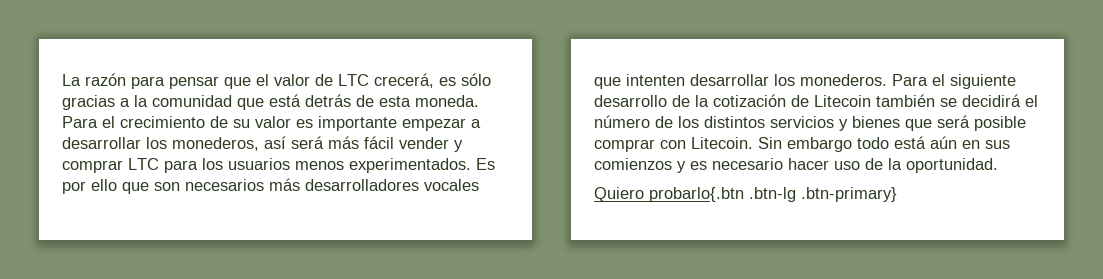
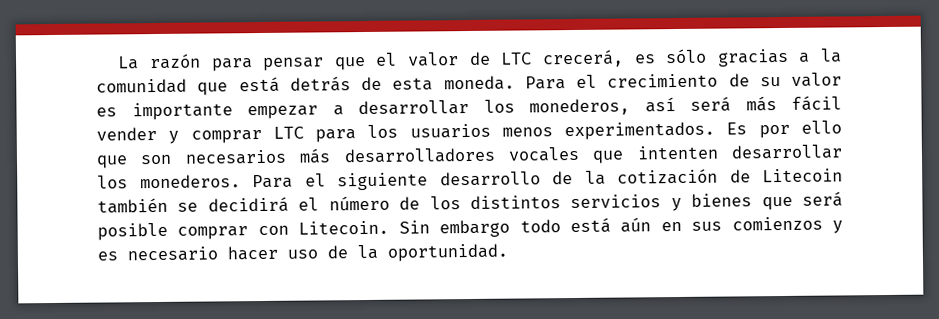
- Quiero probarlo{.btn .btn-lg .btn-primary}

